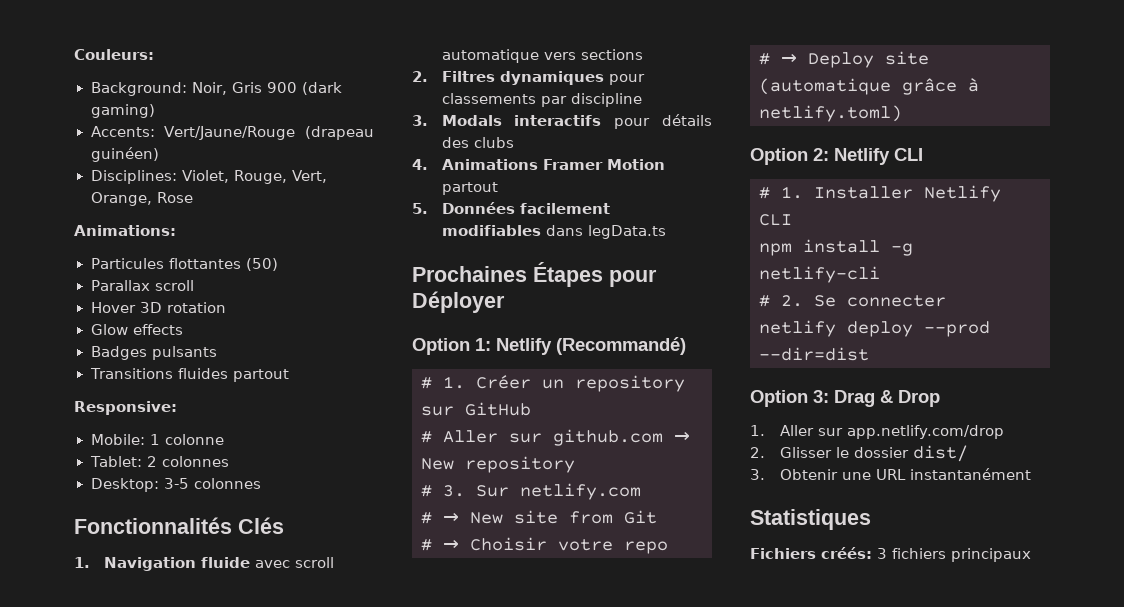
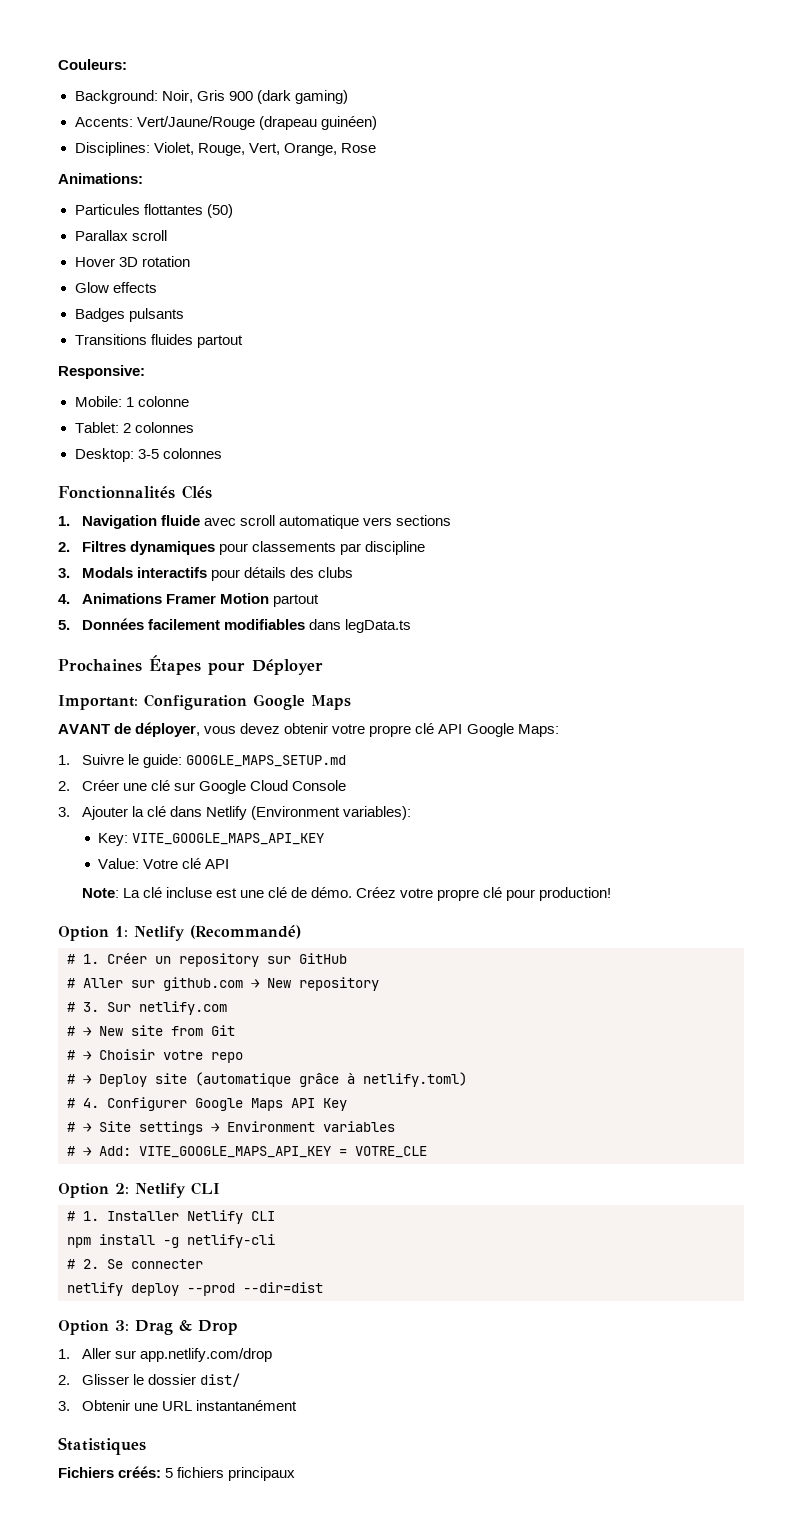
+ Important: Configuration Google Maps
+ AVANT de déployer, vous devez obtenir votre propre clé API Google Maps:
+ 1. Suivre le guide: GOOGLE_MAPS_SETUP.md
+ 2. Créer une clé sur Google Cloud Console
+ 3. Ajouter la clé dans Netlify (Environment variables):
+ Key: VITE_GOOGLE_MAPS_API_KEY
+ Value: Votre clé API
+ Note: La clé incluse est une clé de démo. Créez votre propre clé pour production!
+ # 4. Configurer Google Maps API Key
+ # → Site settings → Environment variables
+ # → Add: VITE_GOOGLE_MAPS_API_KEY = VOTRE_CLE
- Fichiers créés: 3 fichiers principaux
+ Fichiers créés: 5 fichiers principaux

